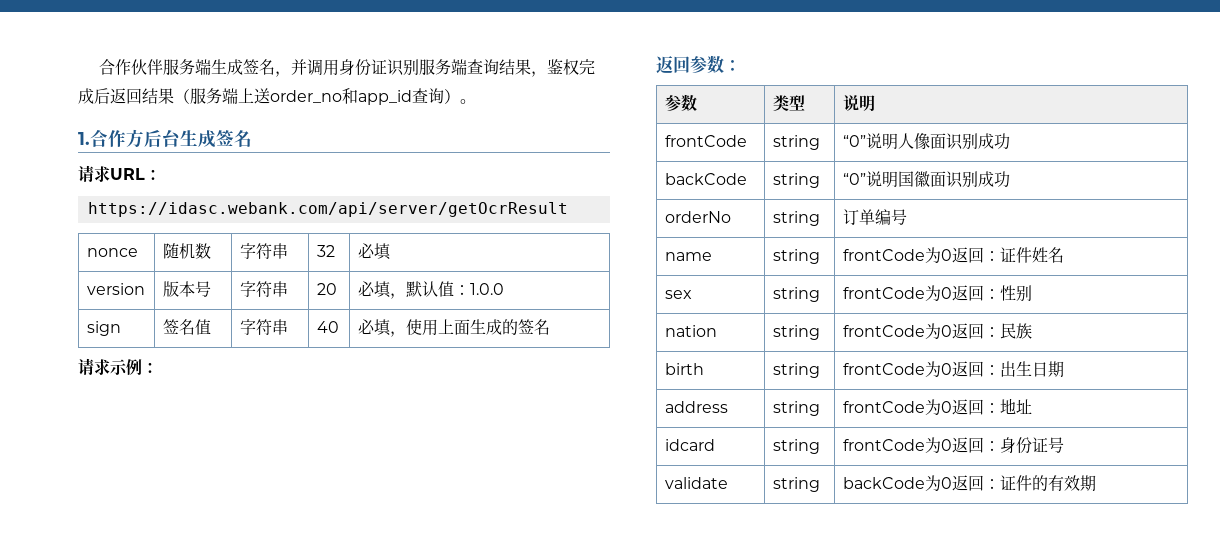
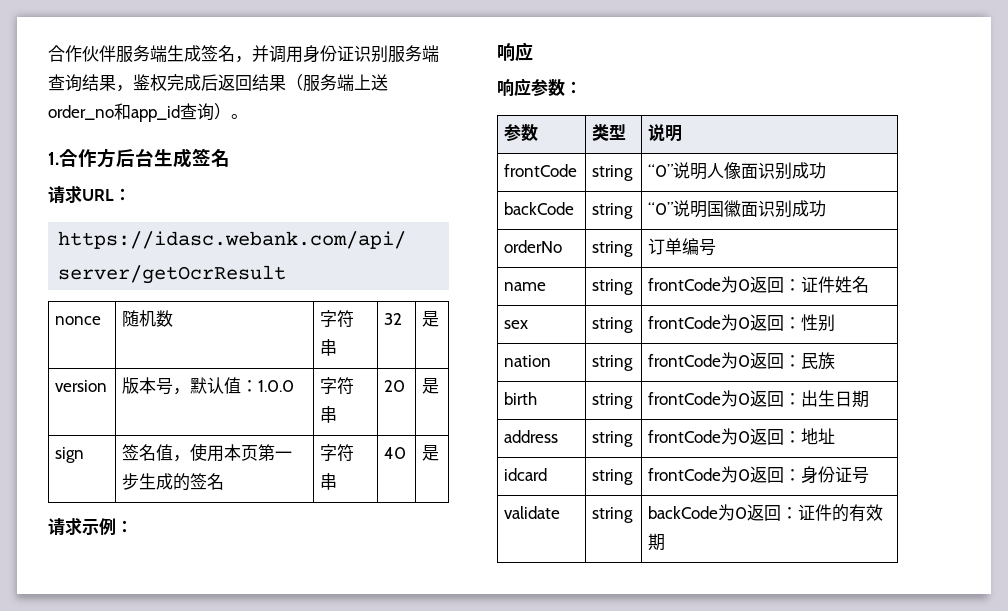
- nonce | 随机数 | 字符串 | 32 | 必填
+ nonce | 随机数 | 字符串 | 32 | 是
- version | 版本号 | 字符串 | 20 | 必填，默认值：1.0.0
- sign | 签名值 | 字符串 | 40 | 必填，使用上面生成的签名
+ version | 版本号，默认值：1.0.0 | 字符串 | 20 | 是
+ sign | 签名值，使用本页第一步生成的签名 | 字符串 | 40 | 是
  请求示例：
- 返回参数：
+ 响应
+ 响应参数：

